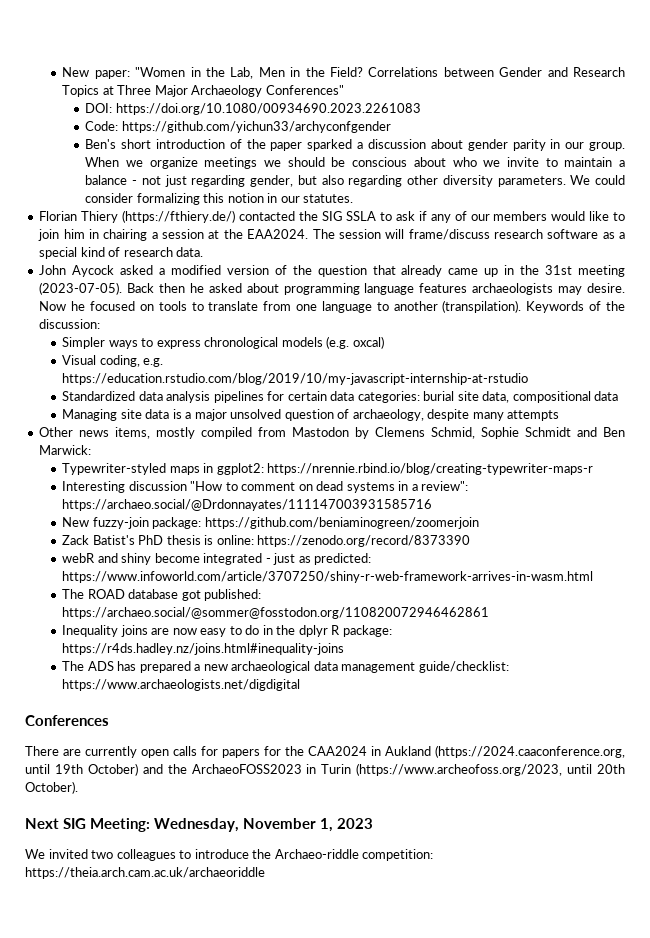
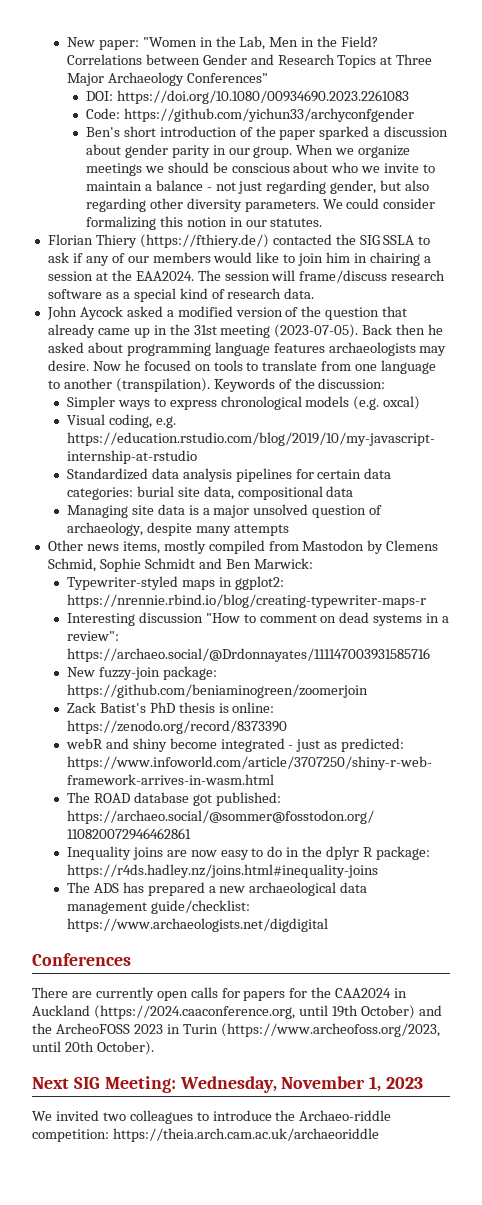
- There are currently open calls for papers for the CAA2024 in Aukland (https://2024.caaconference.org, until 19th October) and the ArchaeoFOSS2023 in Turin (https://www.archeofoss.org/2023, until 20th October).
+ There are currently open calls for papers for the CAA2024 in Auckland (https://2024.caaconference.org, until 19th October) and the ArcheoFOSS 2023 in Turin (https://www.archeofoss.org/2023, until 20th October).

